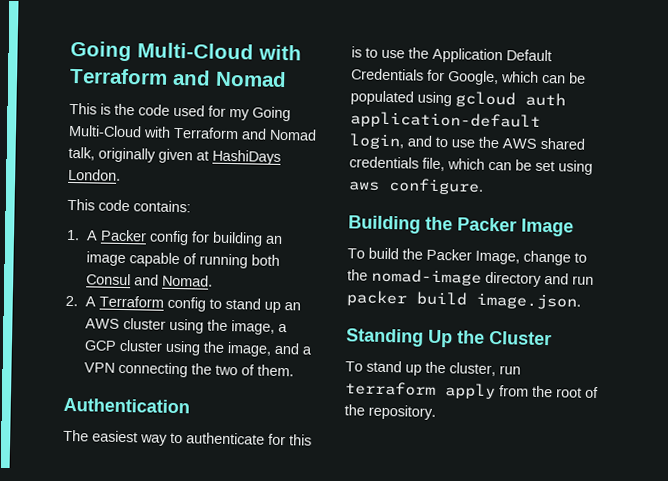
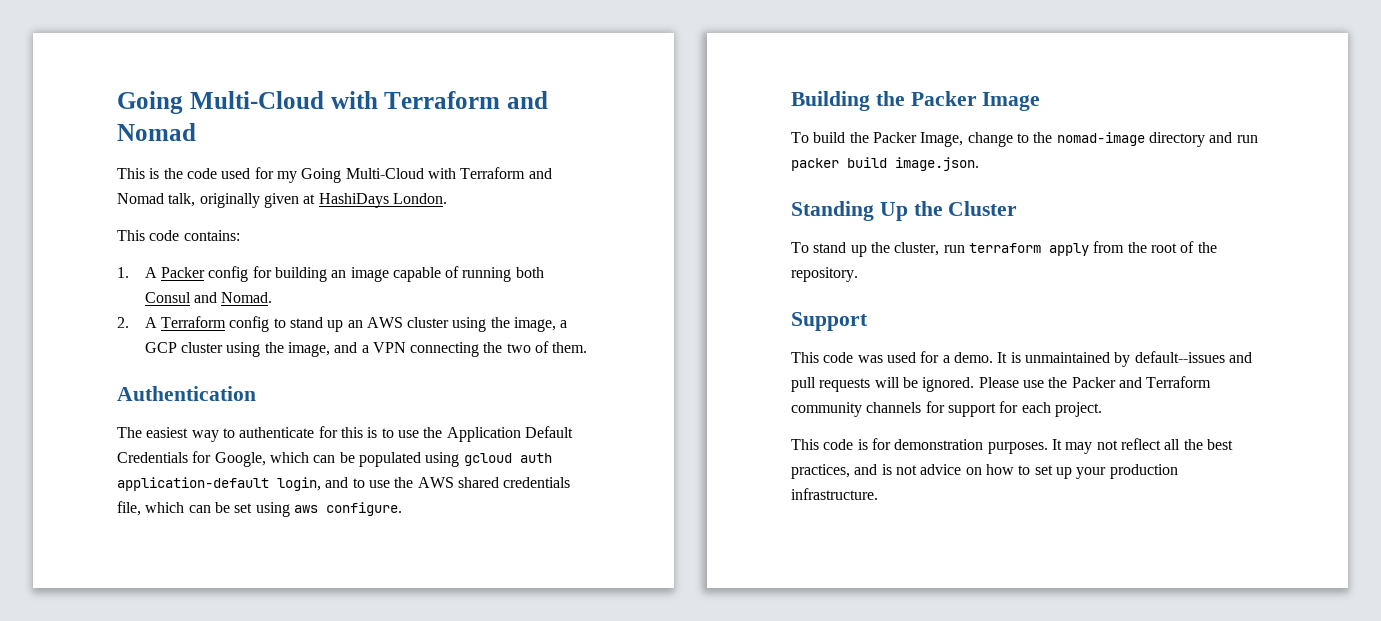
+ Support
+ This code was used for a demo. It is unmaintained by default--issues and pull requests will be ignored. Please use the Packer and Terraform community channels for support for each project.
+ This code is for demonstration purposes. It may not reflect all the best practices, and is not advice on how to set up your production infrastructure.

